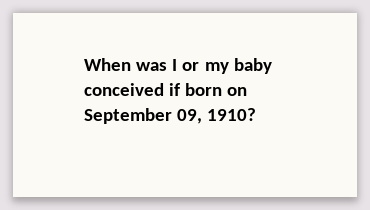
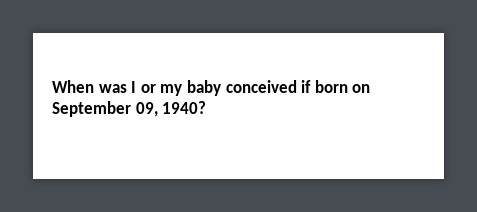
- When was I or my baby conceived if born on September 09, 1910?
+ When was I or my baby conceived if born on September 09, 1940?

